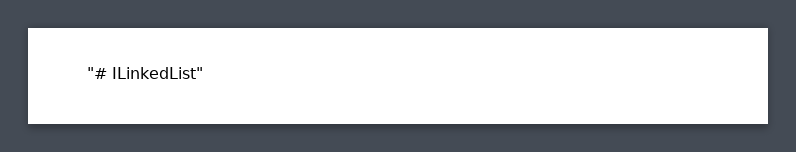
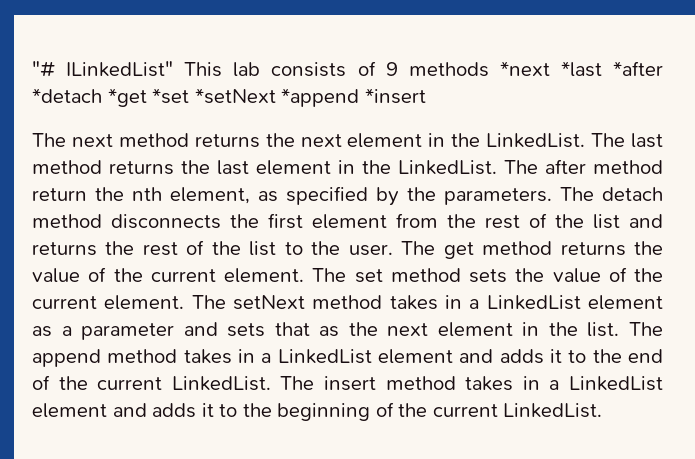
- "# ILinkedList"
+ "# ILinkedList" This lab consists of 9 methods *next *last *after *detach *get *set *setNext *append *insert
+ The next method returns the next element in the LinkedList. The last method returns the last element in the LinkedList. The after method return the nth element, as specified by the parameters. The detach method disconnects the first element from the rest of the list and returns the rest of the list to the user. The get method returns the value of the current element. The set method sets the value of the current element. The setNext method takes in a LinkedList element as a parameter and sets that as the next element in the list. The append method takes in a LinkedList element and adds it to the end of the current LinkedList. The insert method takes in a LinkedList element and adds it to the beginning of the current LinkedList.

